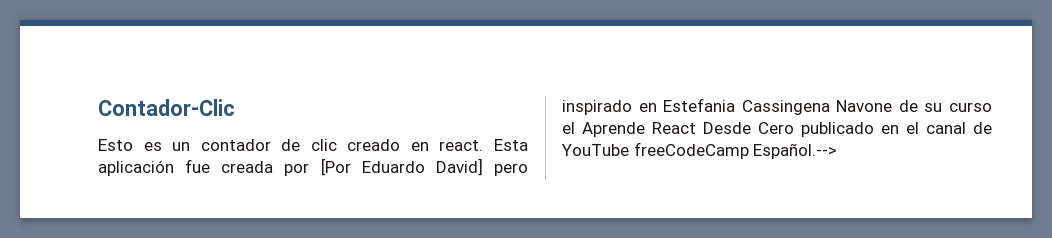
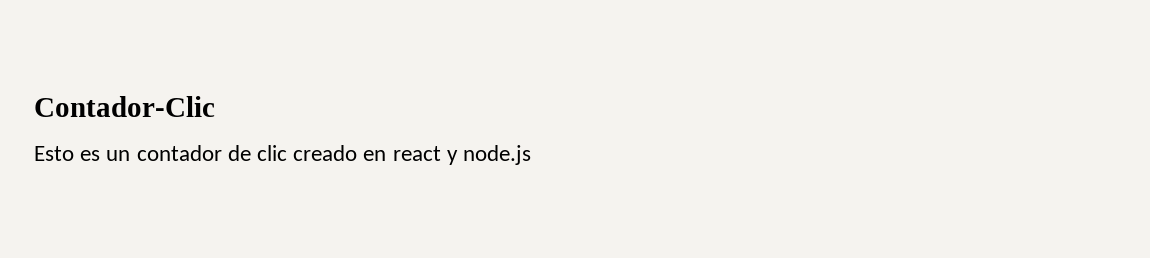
- Esto es un contador de clic creado en react. Esta aplicación fue creada por [Por Eduardo David] pero inspirado en Estefania Cassingena Navone de su curso el Aprende React Desde Cero publicado en el canal de YouTube freeCodeCamp Español.-->
+ Esto es un contador de clic creado en react y node.js

